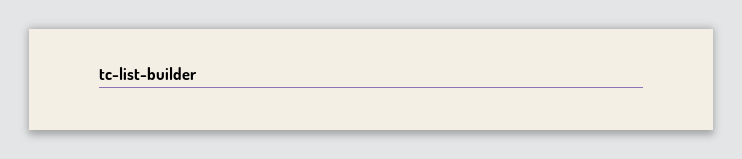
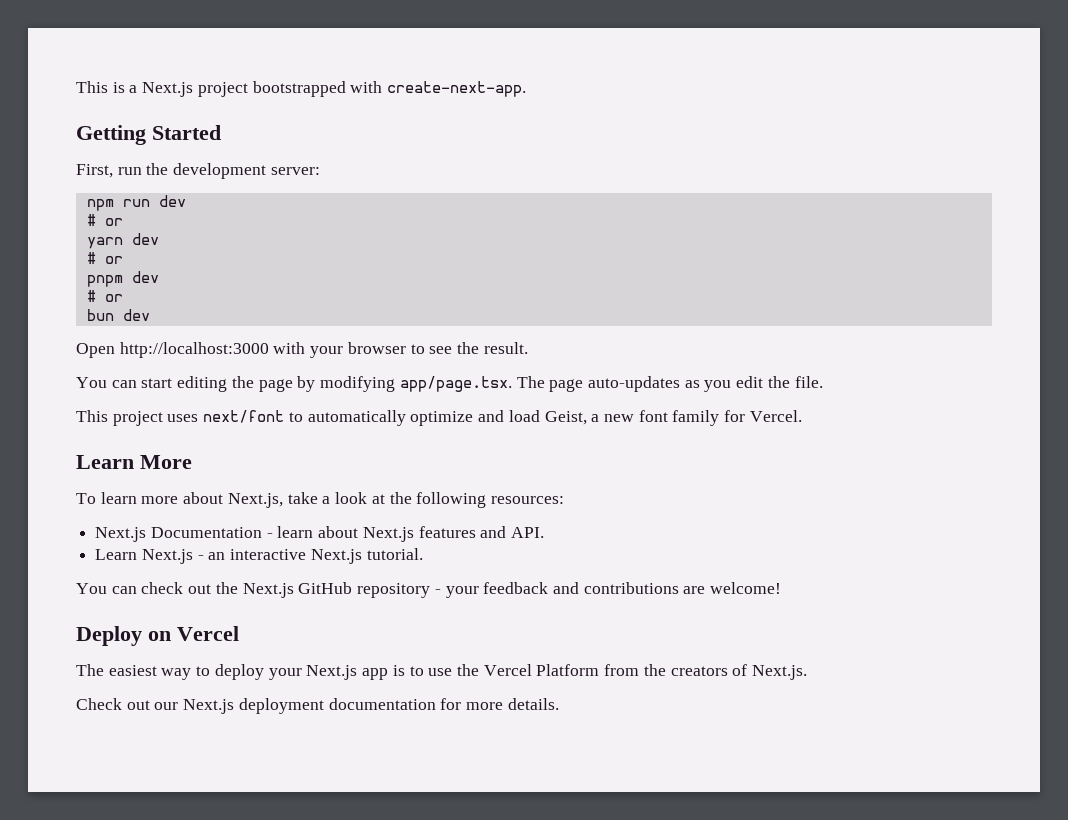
- tc-list-builder
+ This is a Next.js project bootstrapped with create-next-app.
+ Getting Started
+ First, run the development server:
+ npm run dev
+ # or
+ yarn dev
+ # or
+ pnpm dev
+ # or
+ bun dev
+ Open http://localhost:3000 with your browser to see the result.
+ You can start editing the page by modifying app/page.tsx. The page auto-updates as you edit the file.
+ This project uses next/font to automatically optimize and load Geist, a new font family for Vercel.
+ Learn More
+ To learn more about Next.js, take a look at the following resources:
+ Next.js Documentation - learn about Next.js features and API.
+ Learn Next.js - an interactive Next.js tutorial.
+ You can check out the Next.js GitHub repository - your feedback and contributions are welcome!
+ Deploy on Vercel
+ The easiest way to deploy your Next.js app is to use the Vercel Platform from the creators of Next.js.
+ Check out our Next.js deployment documentation for more details.

